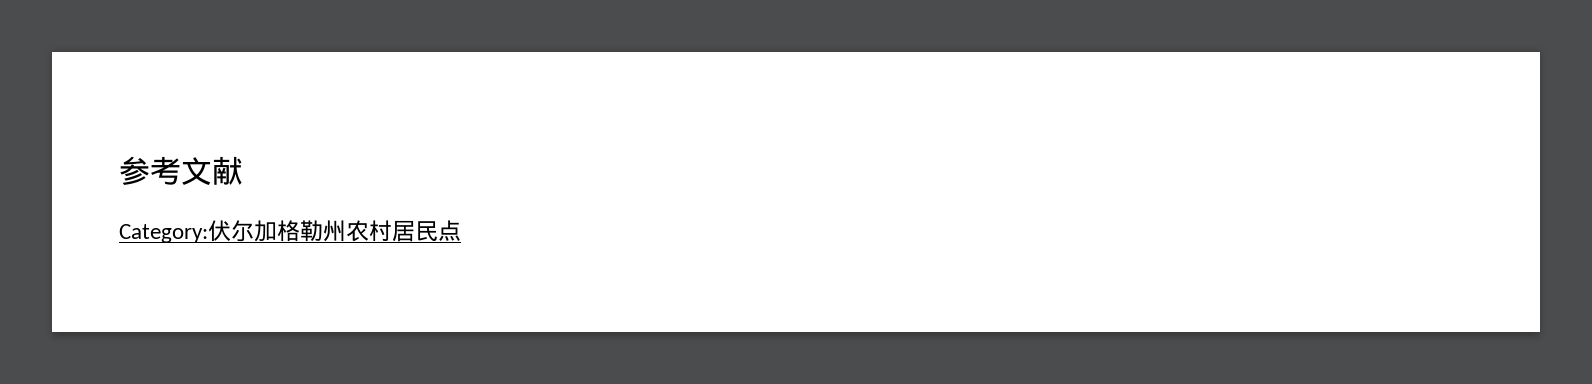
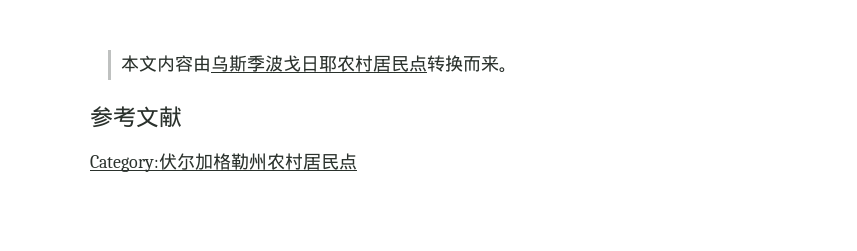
+ 本文内容由乌斯季波戈日耶农村居民点转换而来。

